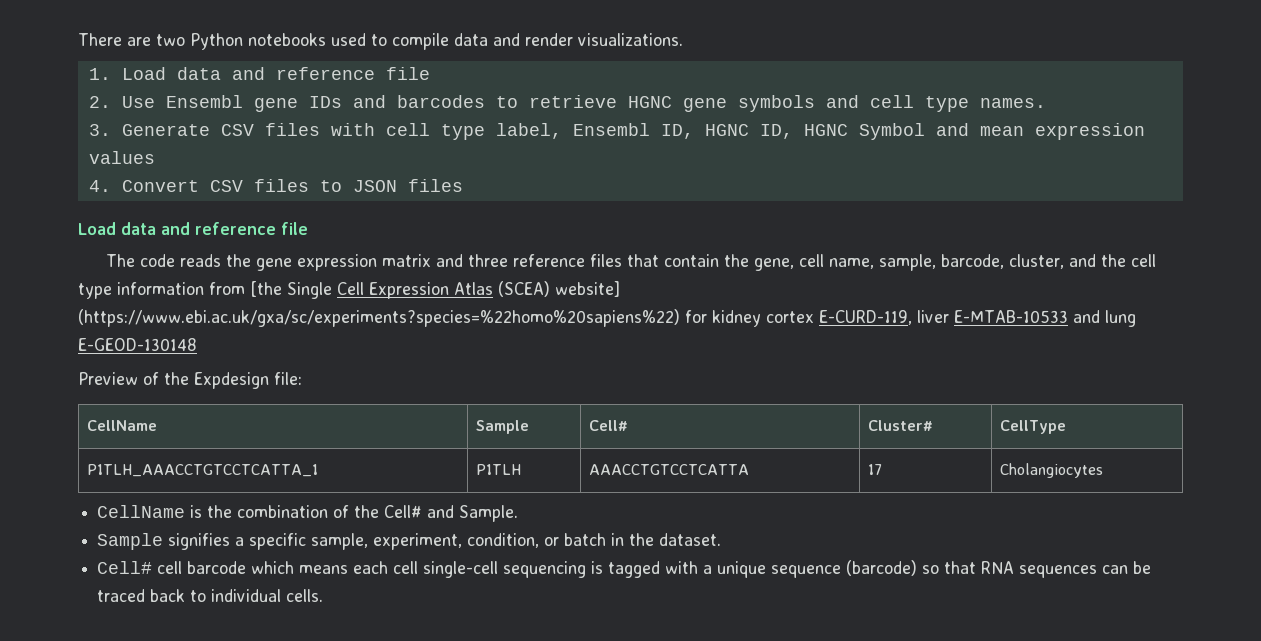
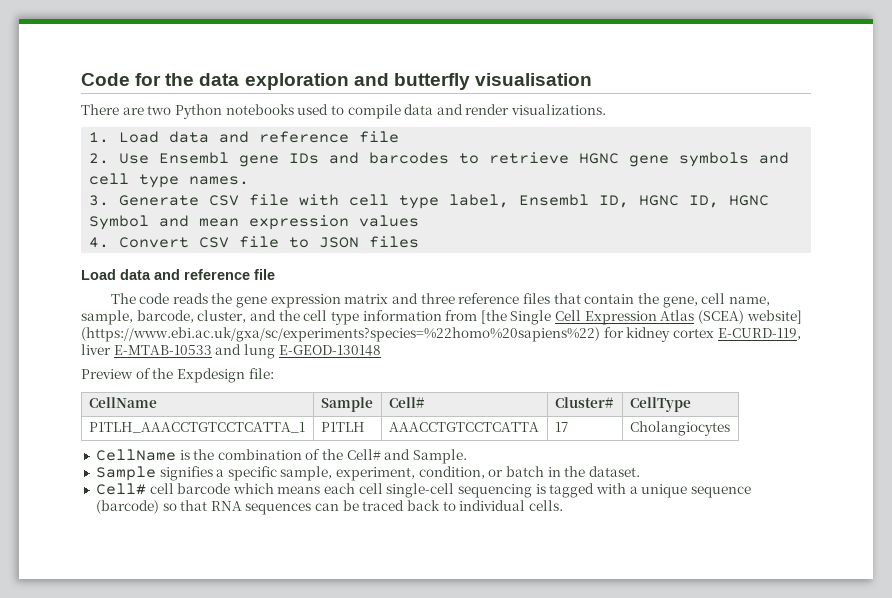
+ Code for the data exploration and butterfly visualisation
- 3. Generate CSV files with cell type label, Ensembl ID, HGNC ID, HGNC Symbol and mean expression values
+ 3. Generate CSV file with cell type label, Ensembl ID, HGNC ID, HGNC Symbol and mean expression values
- 4. Convert CSV files to JSON files
+ 4. Convert CSV file to JSON files

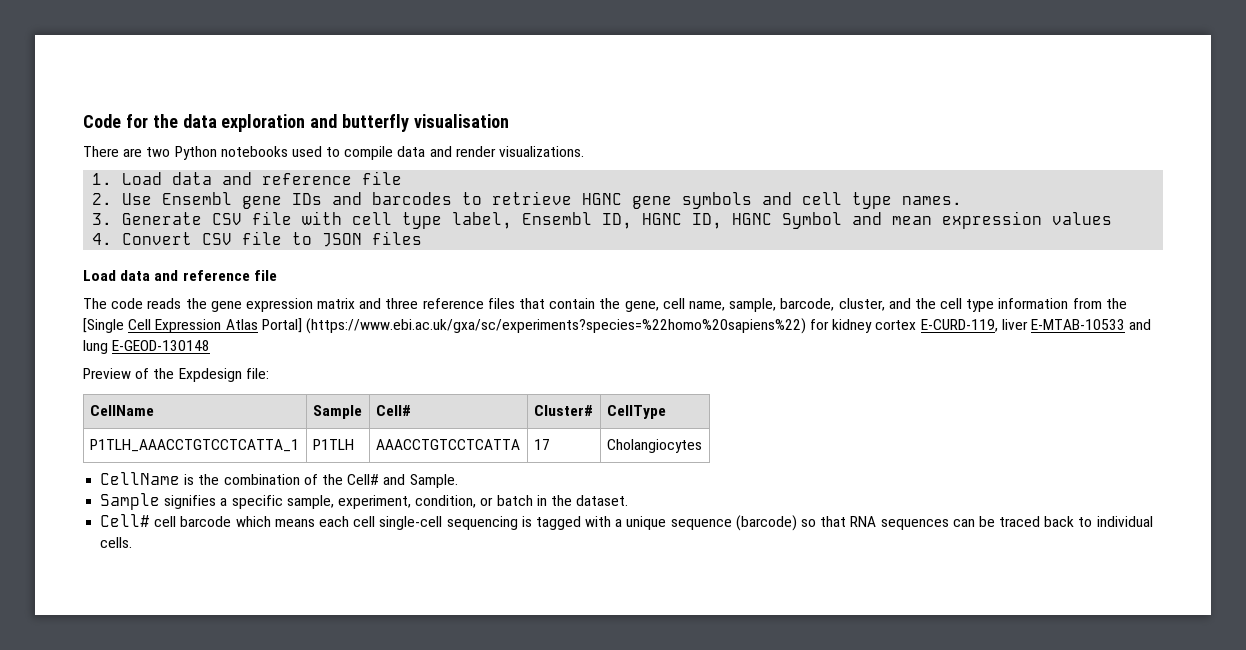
- The code reads the gene expression matrix and three reference files that contain the gene, cell name, sample, barcode, cluster, and the cell type information from [the Single Cell Expression Atlas (SCEA) website] (https://www.ebi.ac.uk/gxa/sc/experiments?species=%22homo%20sapiens%22) for kidney cortex E-CURD-119, liver E-MTAB-10533 and lung E-GEOD-130148
+ The code reads the gene expression matrix and three reference files that contain the gene, cell name, sample, barcode, cluster, and the cell type information from the [Single Cell Expression Atlas Portal] (https://www.ebi.ac.uk/gxa/sc/experiments?species=%22homo%20sapiens%22) for kidney cortex E-CURD-119, liver E-MTAB-10533 and lung E-GEOD-130148

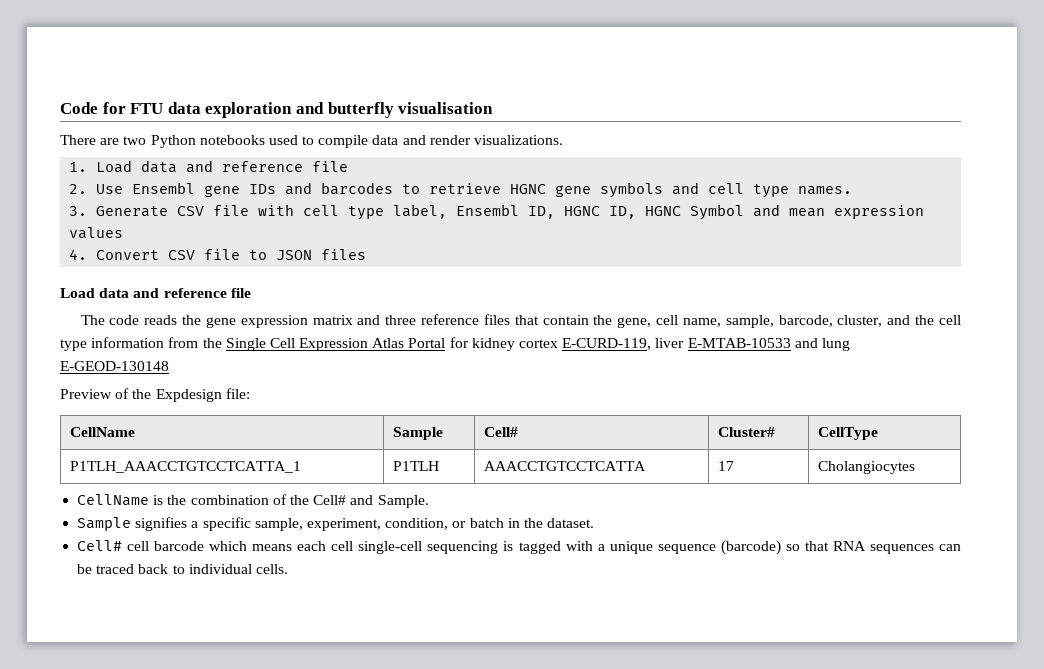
- Code for the data exploration and butterfly visualisation
+ Code for FTU data exploration and butterfly visualisation
- The code reads the gene expression matrix and three reference files that contain the gene, cell name, sample, barcode, cluster, and the cell type information from the [Single Cell Expression Atlas Portal] (https://www.ebi.ac.uk/gxa/sc/experiments?species=%22homo%20sapiens%22) for kidney cortex E-CURD-119, liver E-MTAB-10533 and lung E-GEOD-130148
+ The code reads the gene expression matrix and three reference files that contain the gene, cell name, sample, barcode, cluster, and the cell type information from the Single Cell Expression Atlas Portal for kidney cortex E-CURD-119, liver E-MTAB-10533 and lung E-GEOD-130148

